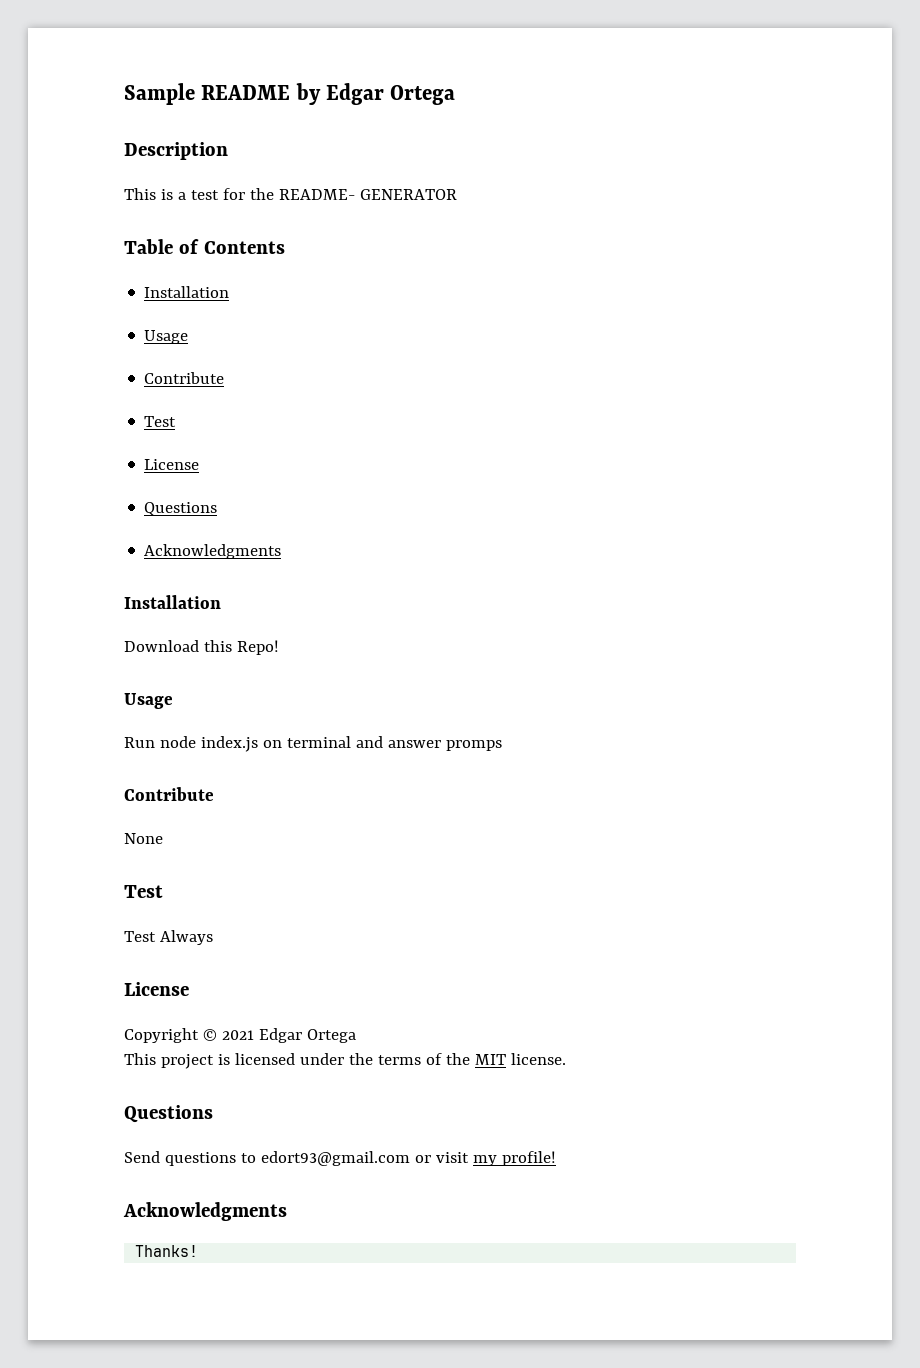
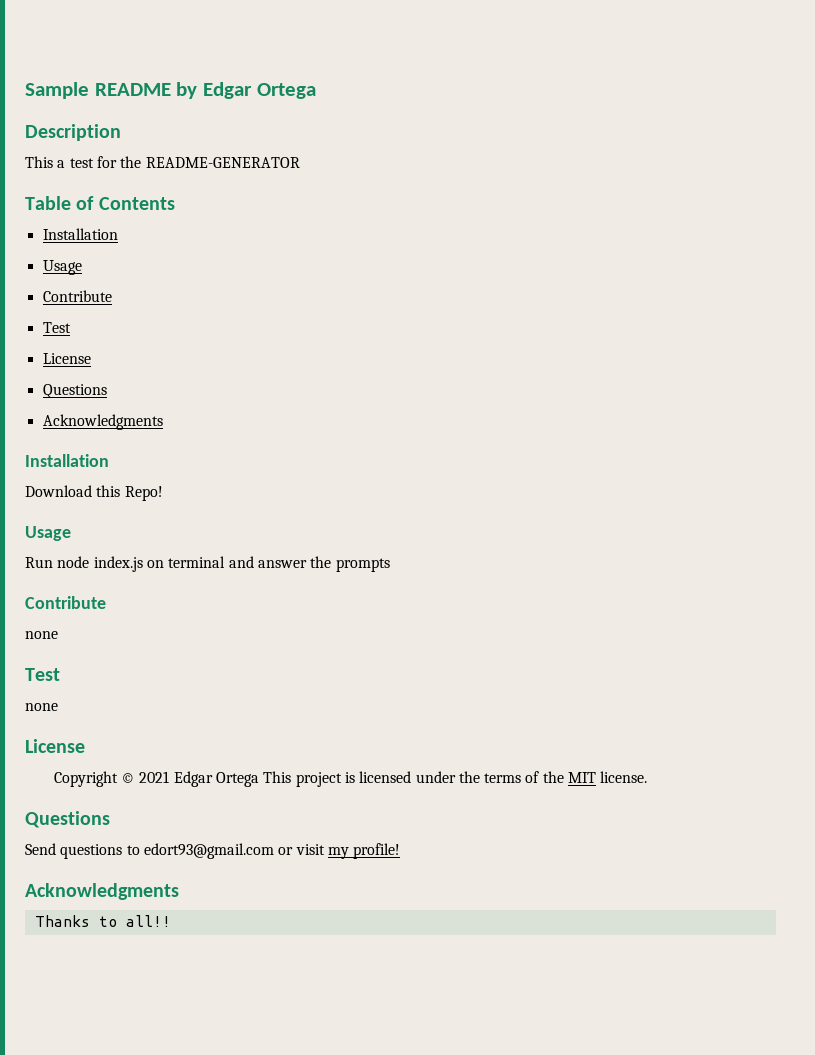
- This is a test for the README- GENERATOR
+ This a test for the README-GENERATOR
- Run node index.js on terminal and answer promps
+ Run node index.js on terminal and answer the prompts
  Contribute
- None
+ none
  Test
- Test Always
+ none
- Copyright © 2021 Edgar Ortega
- This project is licensed under the terms of the MIT license.
+ Copyright © 2021 Edgar Ortega This project is licensed under the terms of the MIT license.
- Thanks!
+ Thanks to all!!

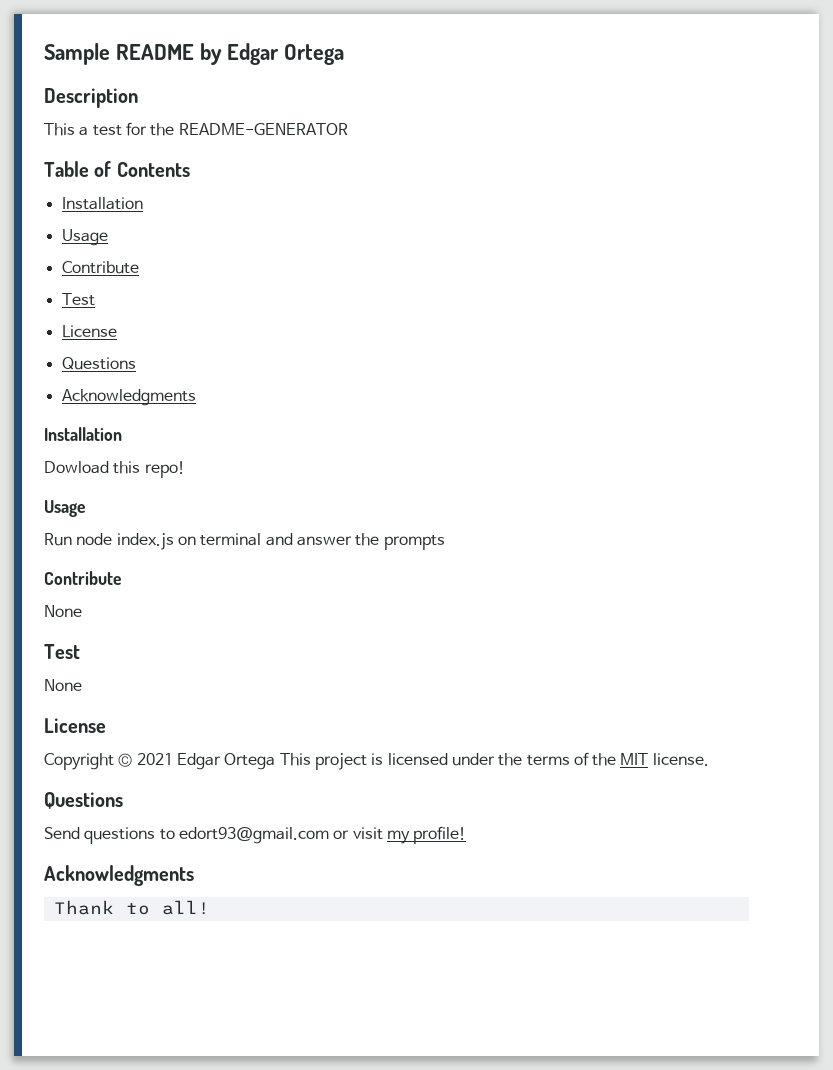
- Download this Repo!
+ Dowload this repo!
  Run node index.js on terminal and answer the prompts
  Contribute
- none
+ None
  Test
- none
+ None
- Thanks to all!!
+ Thank to all!

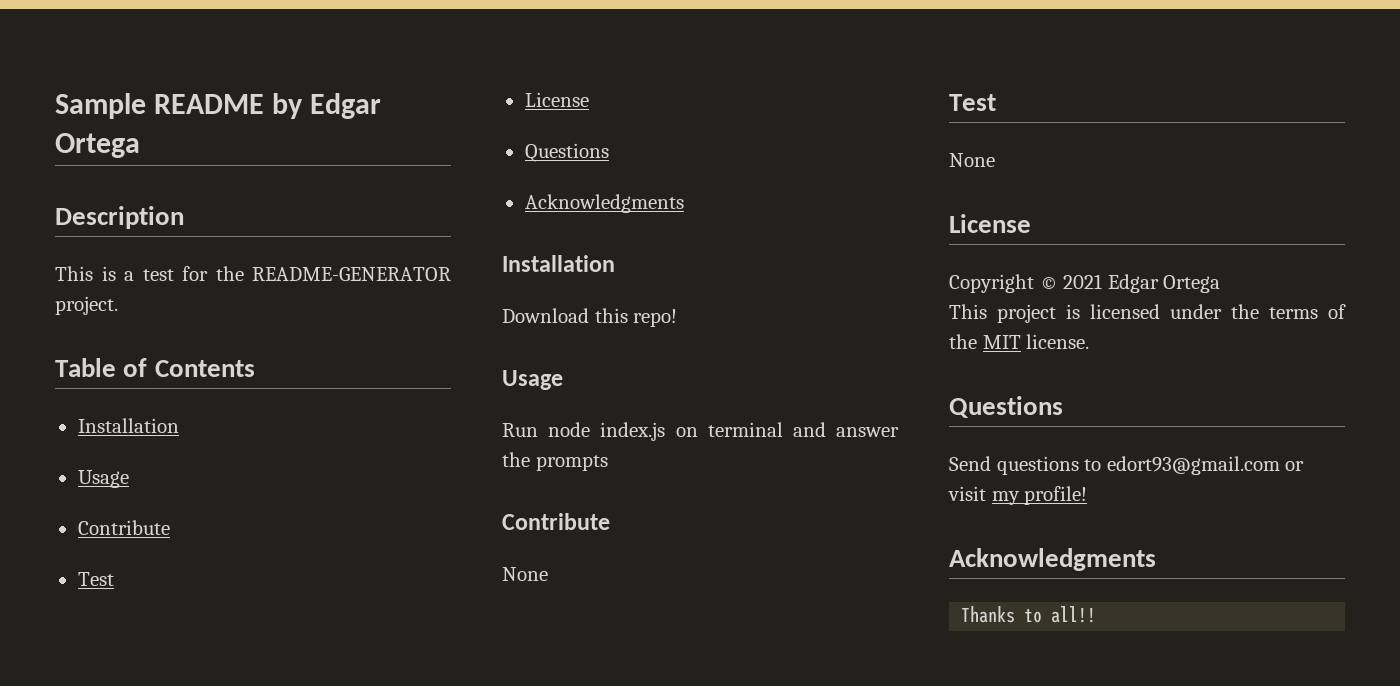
- This a test for the README-GENERATOR
+ This is a test for the README-GENERATOR project.
- Dowload this repo!
+ Download this repo!
- Copyright © 2021 Edgar Ortega This project is licensed under the terms of the MIT license.
+ Copyright © 2021 Edgar Ortega
+ This project is licensed under the terms of the MIT license.
- Thank to all!
+ Thanks to all!!

